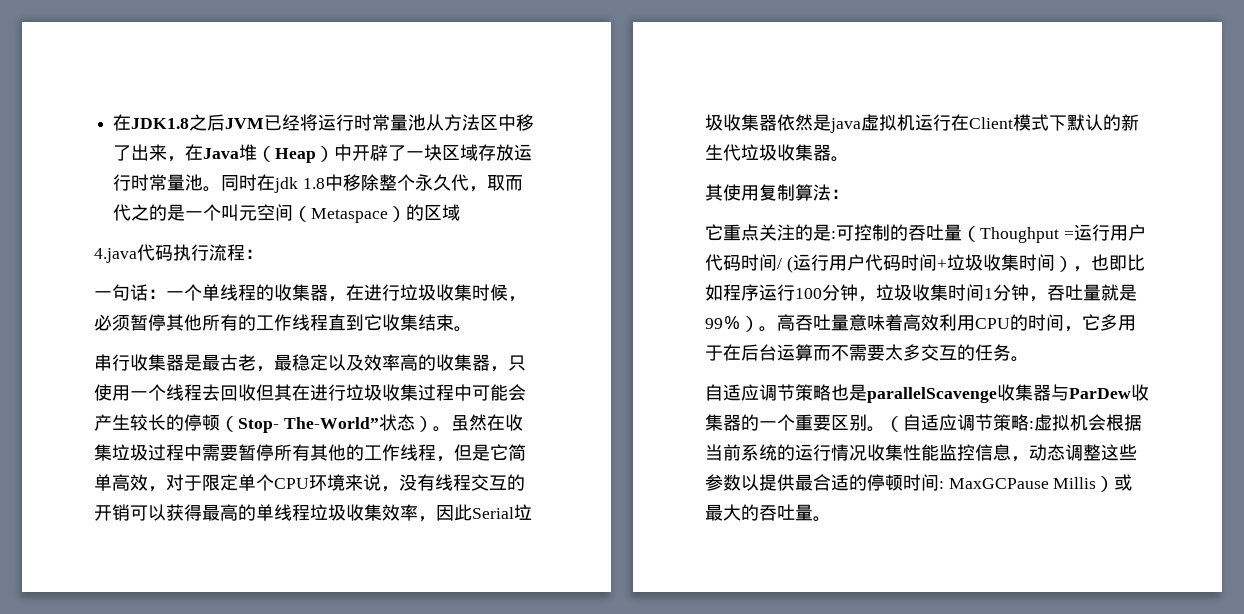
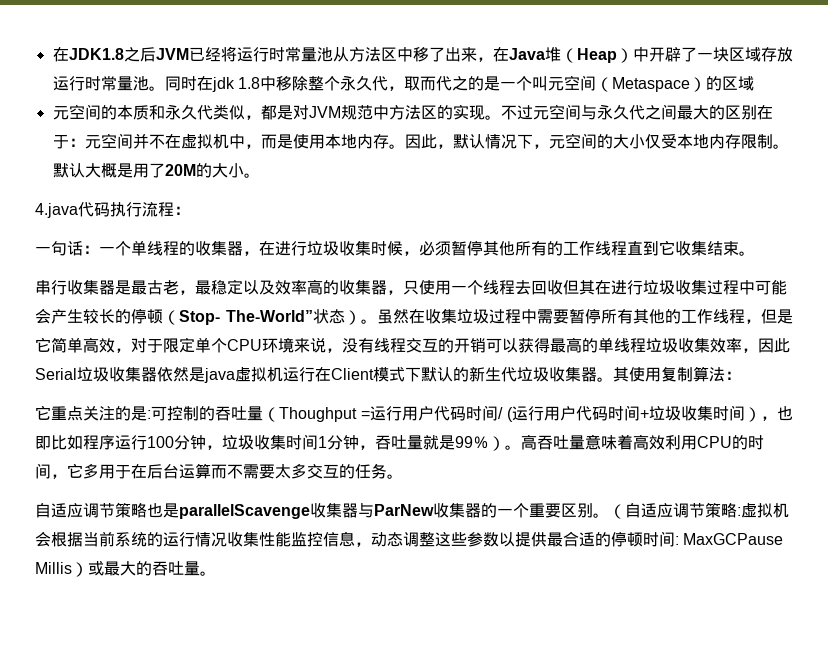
+ 元空间的本质和永久代类似，都是对JVM规范中方法区的实现。不过元空间与永久代之间最大的区别在于：元空间并不在虚拟机中，而是使用本地内存。因此，默认情况下，元空间的大小仅受本地内存限制。默认大概是用了20M的大小。
- 虽然在收集垃圾过程中需要暂停所有其他的工作线程，但是它简单高效，对于限定单个CPU环境来说，没有线程交互的开销可以获得最高的单线程垃圾收集效率，因此Serial垃圾收集器依然是java虛拟机运行在Client模式下默认的新生代垃圾收集器。
- 其使用复制算法：
+ 虽然在收集垃圾过程中需要暂停所有其他的工作线程，但是它简单高效，对于限定单个CPU环境来说，没有线程交互的开销可以获得最高的单线程垃圾收集效率，因此Serial垃圾收集器依然是java虛拟机运行在Client模式下默认的新生代垃圾收集器。其使用复制算法：
- 自适应调节策略也是parallelScavenge收集器与ParDew收集器的一个重要区别。
+ 自适应调节策略也是parallelScavenge收集器与ParNew收集器的一个重要区别。

